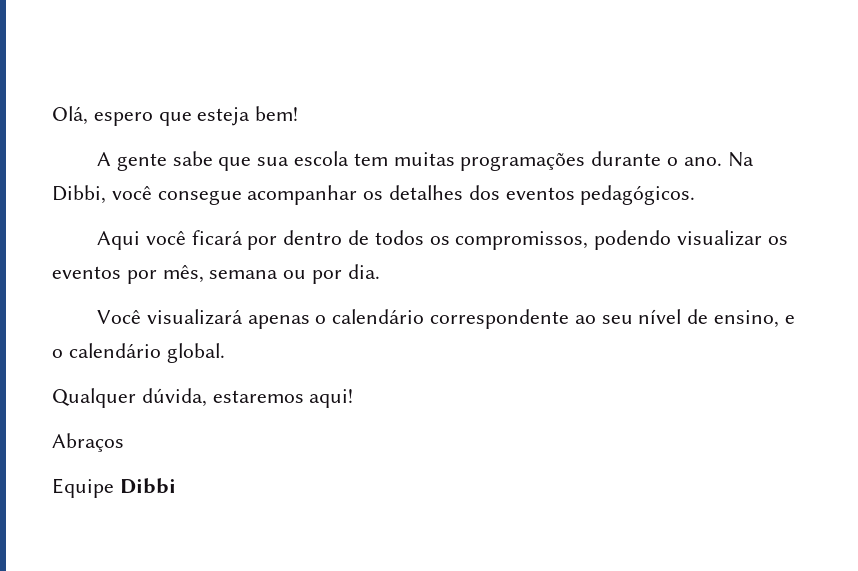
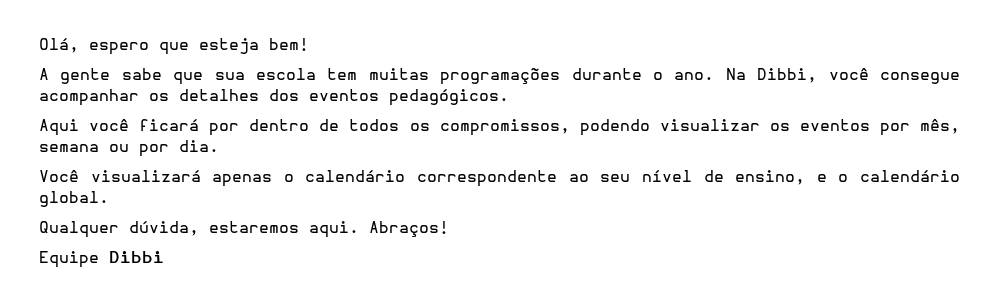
- Qualquer dúvida, estaremos aqui!
- Abraços
+ Qualquer dúvida, estaremos aqui. Abraços!

